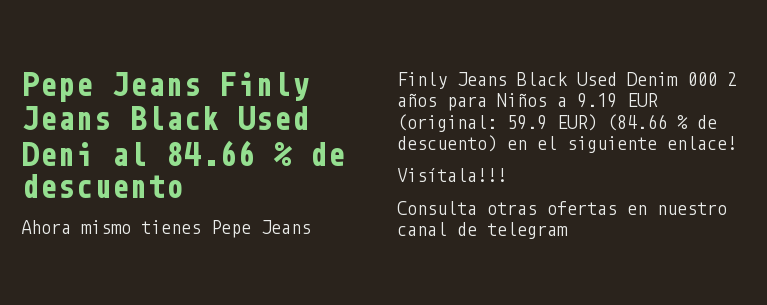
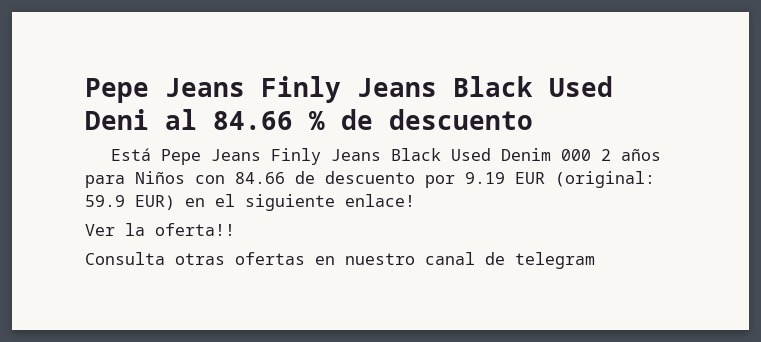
- Ahora mismo tienes Pepe Jeans Finly Jeans Black Used Denim 000 2 años para Niños a 9.19 EUR (original: 59.9 EUR) (84.66 % de descuento) en el siguiente enlace!
+ Está Pepe Jeans Finly Jeans Black Used Denim 000 2 años para Niños con 84.66 de descuento por 9.19 EUR (original: 59.9 EUR) en el siguiente enlace!
- Visítala!!!
+ Ver la oferta!!

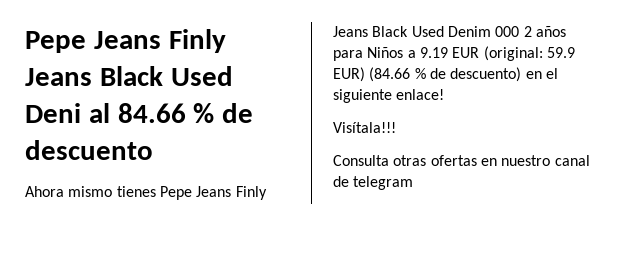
- Está Pepe Jeans Finly Jeans Black Used Denim 000 2 años para Niños con 84.66 de descuento por 9.19 EUR (original: 59.9 EUR) en el siguiente enlace!
+ Ahora mismo tienes Pepe Jeans Finly Jeans Black Used Denim 000 2 años para Niños a 9.19 EUR (original: 59.9 EUR) (84.66 % de descuento) en el siguiente enlace!
- Ver la oferta!!
+ Visítala!!!

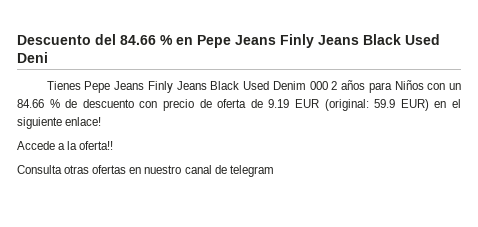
- Pepe Jeans Finly Jeans Black Used Deni al 84.66 % de descuento
- Ahora mismo tienes Pepe Jeans Finly Jeans Black Used Denim 000 2 años para Niños a 9.19 EUR (original: 59.9 EUR) (84.66 % de descuento) en el siguiente enlace!
+ Descuento del 84.66 % en Pepe Jeans Finly Jeans Black Used Deni
+ Tienes Pepe Jeans Finly Jeans Black Used Denim 000 2 años para Niños con un 84.66 % de descuento con precio de oferta de 9.19 EUR (original: 59.9 EUR) en el siguiente enlace!
- Visítala!!!
+ Accede a la oferta!!

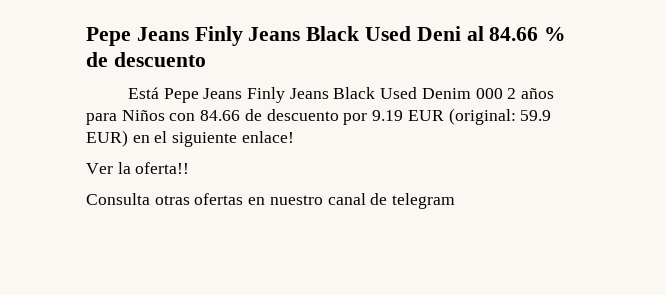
- Descuento del 84.66 % en Pepe Jeans Finly Jeans Black Used Deni
- Tienes Pepe Jeans Finly Jeans Black Used Denim 000 2 años para Niños con un 84.66 % de descuento con precio de oferta de 9.19 EUR (original: 59.9 EUR) en el siguiente enlace!
+ Pepe Jeans Finly Jeans Black Used Deni al 84.66 % de descuento
+ Está Pepe Jeans Finly Jeans Black Used Denim 000 2 años para Niños con 84.66 de descuento por 9.19 EUR (original: 59.9 EUR) en el siguiente enlace!
- Accede a la oferta!!
+ Ver la oferta!!

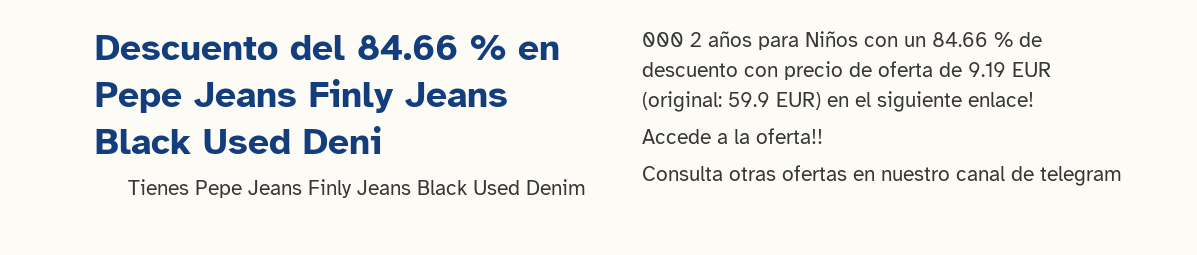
- Pepe Jeans Finly Jeans Black Used Deni al 84.66 % de descuento
- Está Pepe Jeans Finly Jeans Black Used Denim 000 2 años para Niños con 84.66 de descuento por 9.19 EUR (original: 59.9 EUR) en el siguiente enlace!
+ Descuento del 84.66 % en Pepe Jeans Finly Jeans Black Used Deni
+ Tienes Pepe Jeans Finly Jeans Black Used Denim 000 2 años para Niños con un 84.66 % de descuento con precio de oferta de 9.19 EUR (original: 59.9 EUR) en el siguiente enlace!
- Ver la oferta!!
+ Accede a la oferta!!

